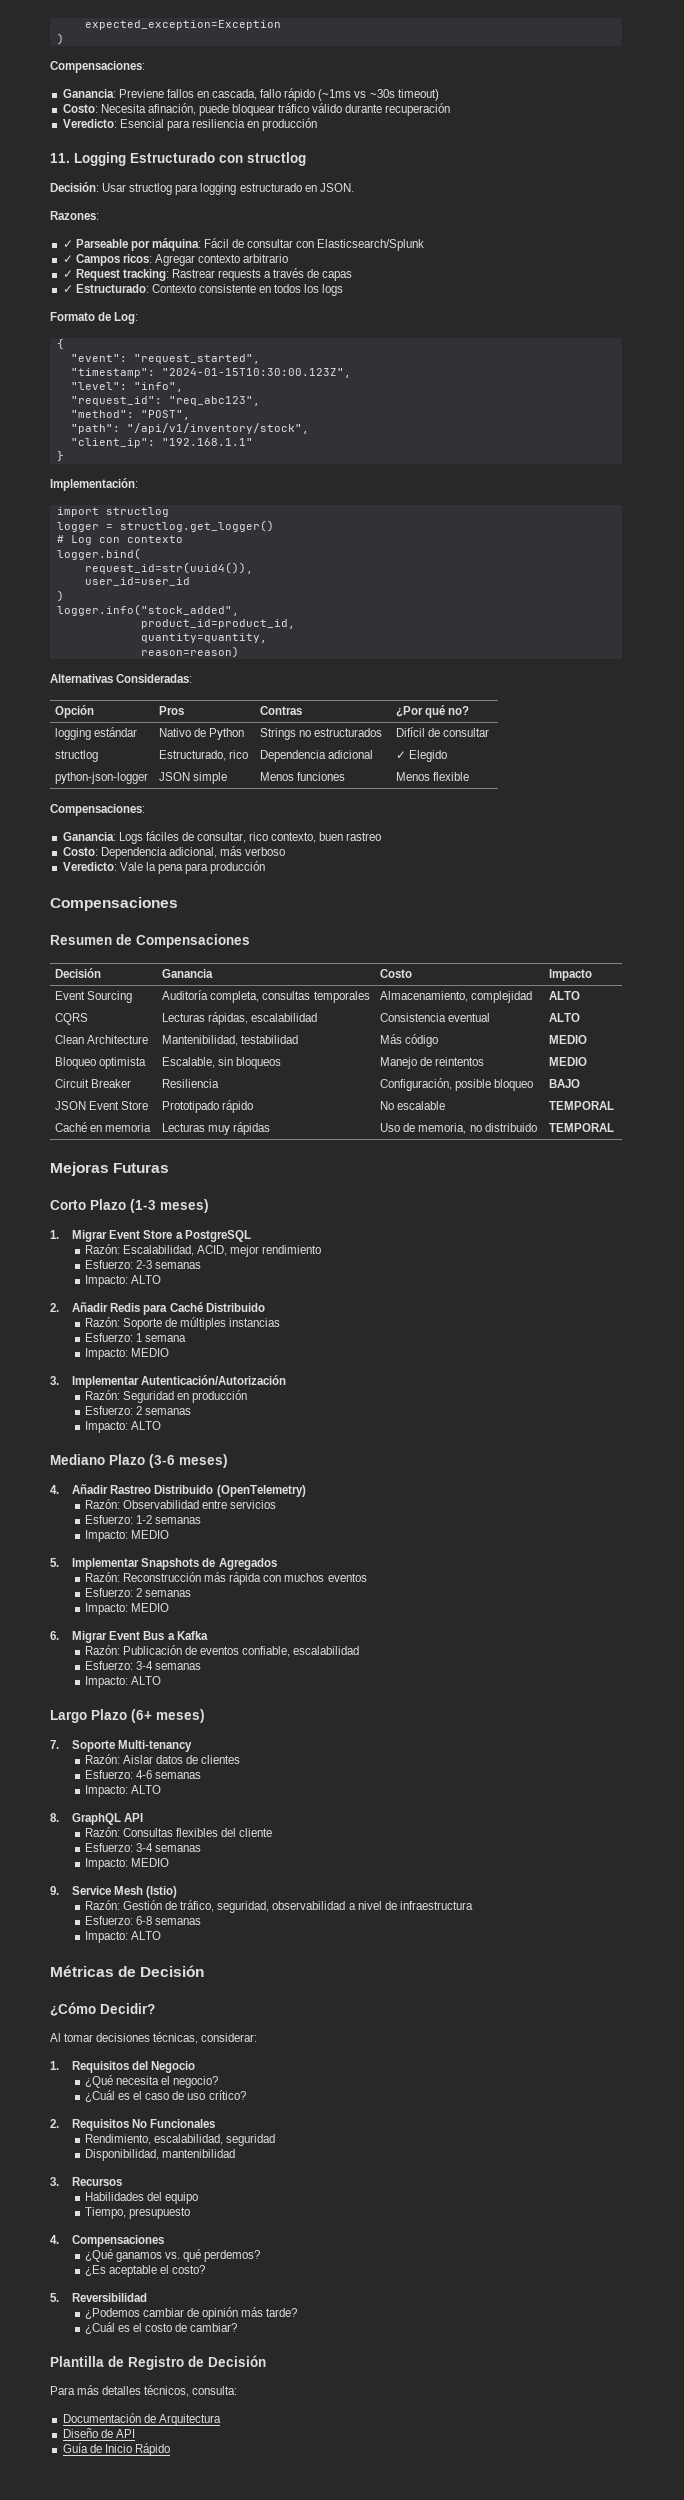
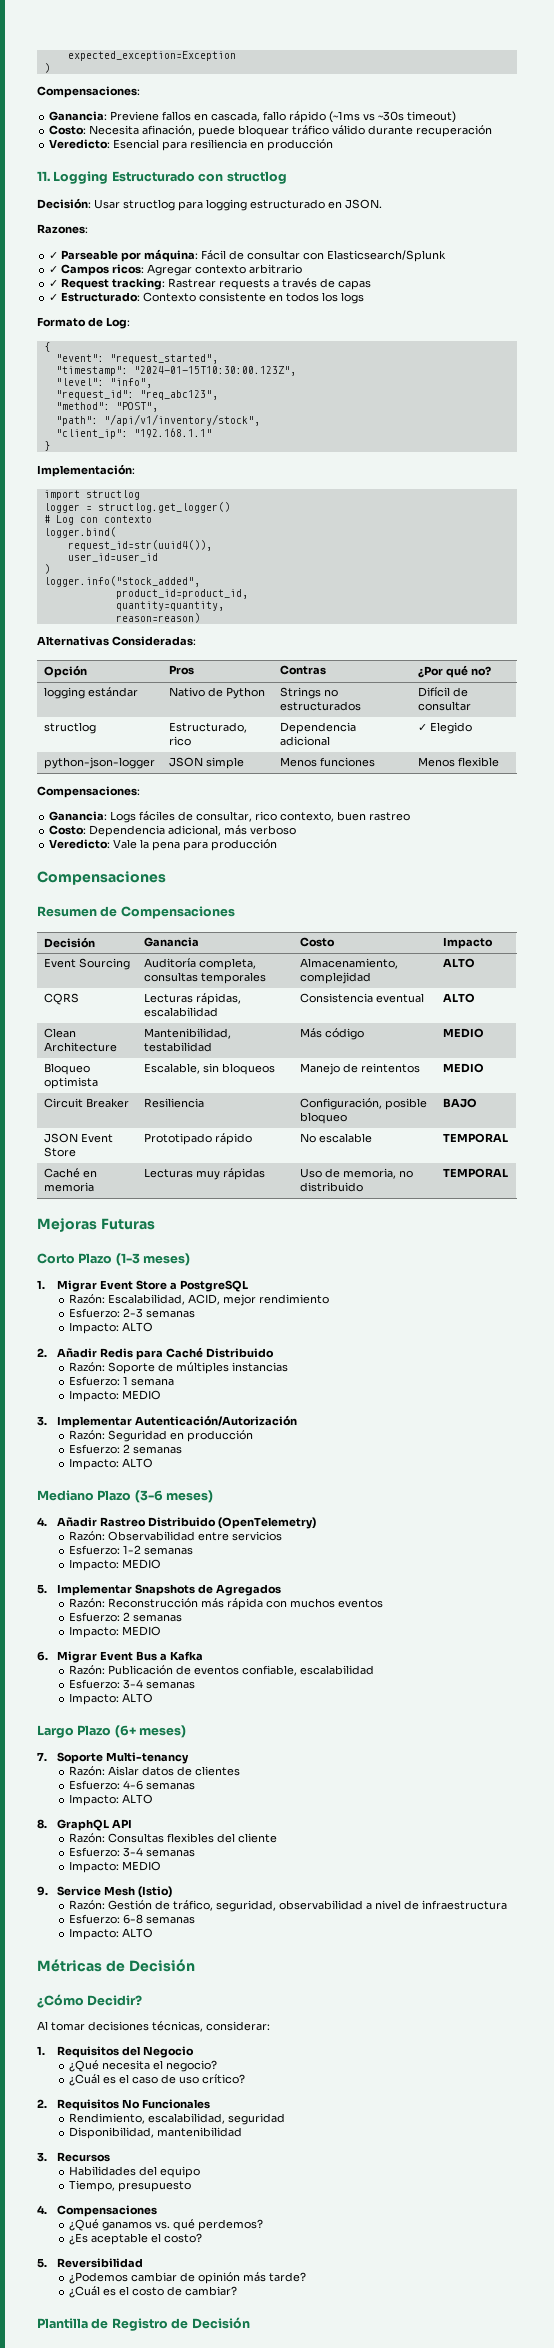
- Para más detalles técnicos, consulta:
- Documentación de Arquitectura
- Diseño de API
- Guía de Inicio Rápido

